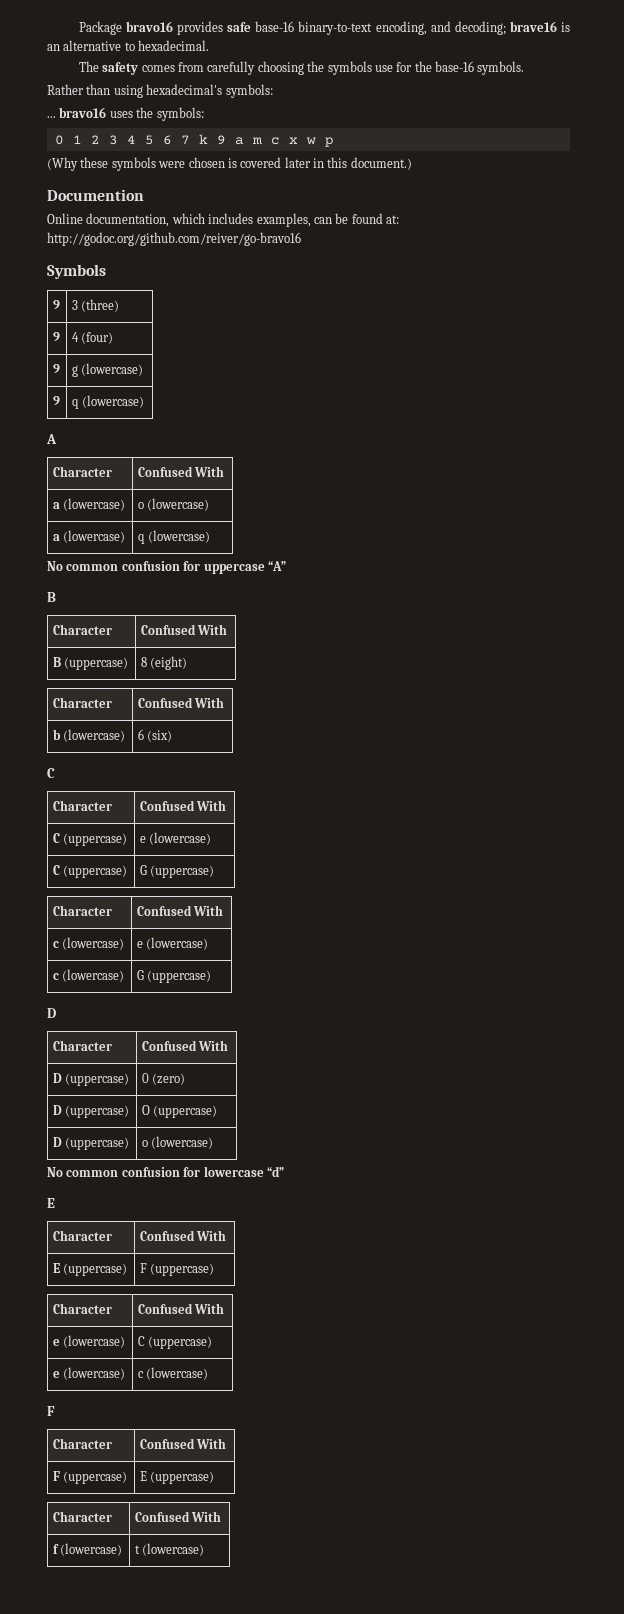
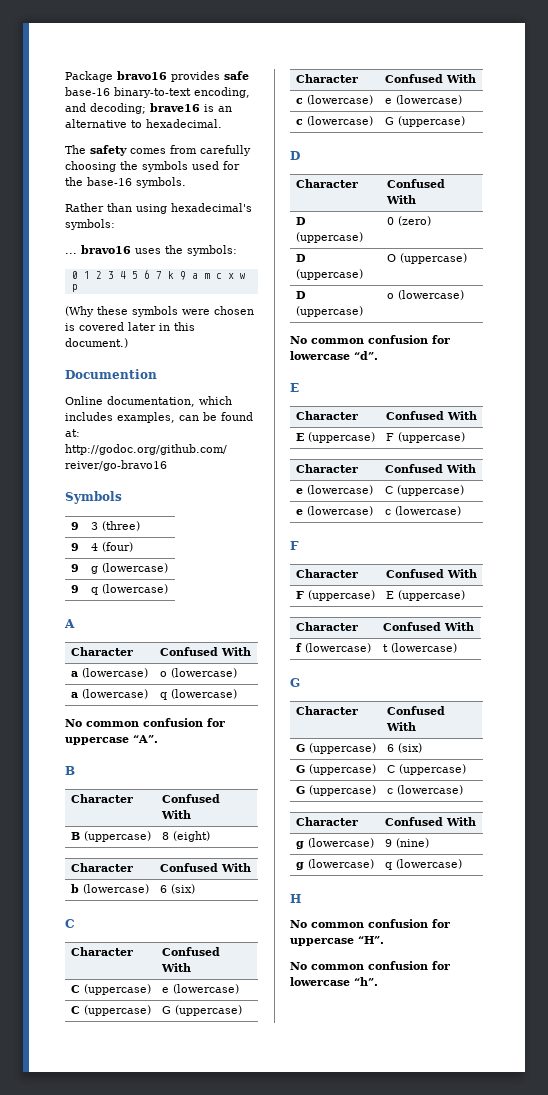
- The safety comes from carefully choosing the symbols use for the base-16 symbols.
+ The safety comes from carefully choosing the symbols used for the base-16 symbols.
- No common confusion for uppercase “A”
+ No common confusion for uppercase “A”.
- No common confusion for lowercase “d”
+ No common confusion for lowercase “d”.
  f (lowercase) | t (lowercase)
+ G
+ Character | Confused With
+ G (uppercase) | 6 (six)
+ G (uppercase) | C (uppercase)
+ G (uppercase) | c (lowercase)
+ Character | Confused With
+ g (lowercase) | 9 (nine)
+ g (lowercase) | q (lowercase)
+ H
+ No common confusion for uppercase “H”.
+ No common confusion for lowercase “h”.

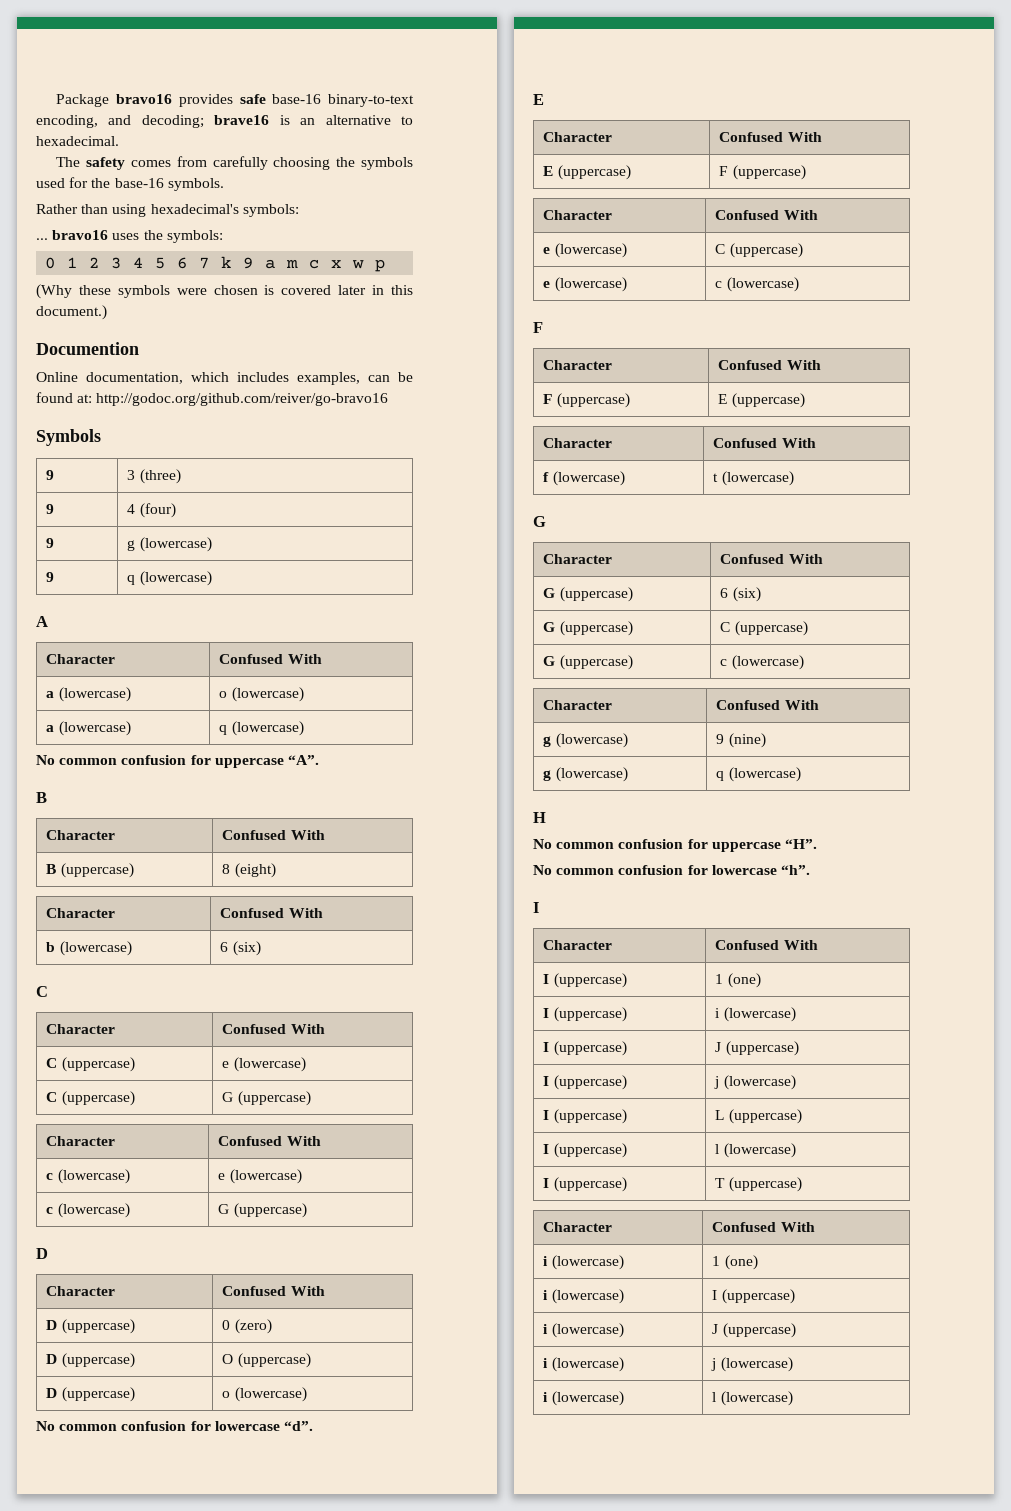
  No common confusion for lowercase “h”.
+ I
+ Character | Confused With
+ I (uppercase) | 1 (one)
+ I (uppercase) | i (lowercase)
+ I (uppercase) | J (uppercase)
+ I (uppercase) | j (lowercase)
+ I (uppercase) | L (uppercase)
+ I (uppercase) | l (lowercase)
+ I (uppercase) | T (uppercase)
+ Character | Confused With
+ i (lowercase) | 1 (one)
+ i (lowercase) | I (uppercase)
+ i (lowercase) | J (uppercase)
+ i (lowercase) | j (lowercase)
+ i (lowercase) | l (lowercase)

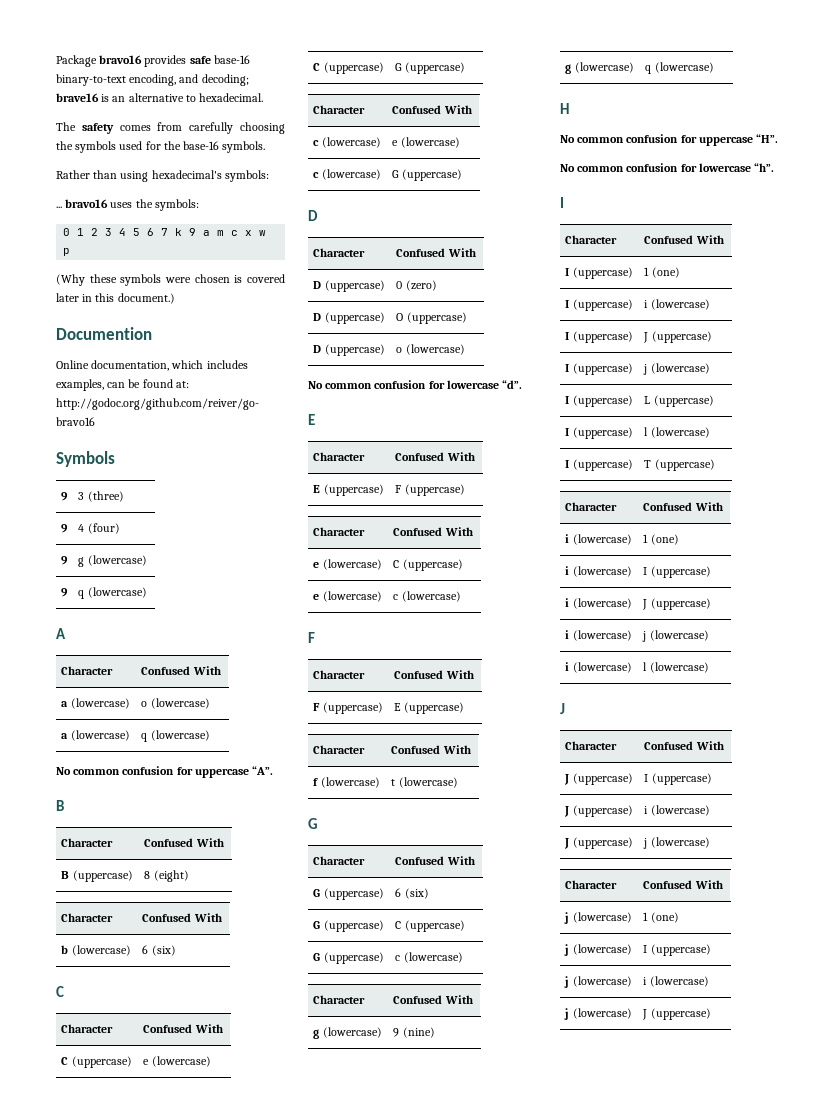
  i (lowercase) | l (lowercase)
+ J
+ Character | Confused With
+ J (uppercase) | I (uppercase)
+ J (uppercase) | i (lowercase)
+ J (uppercase) | j (lowercase)
+ Character | Confused With
+ j (lowercase) | 1 (one)
+ j (lowercase) | I (uppercase)
+ j (lowercase) | i (lowercase)
+ j (lowercase) | J (uppercase)

